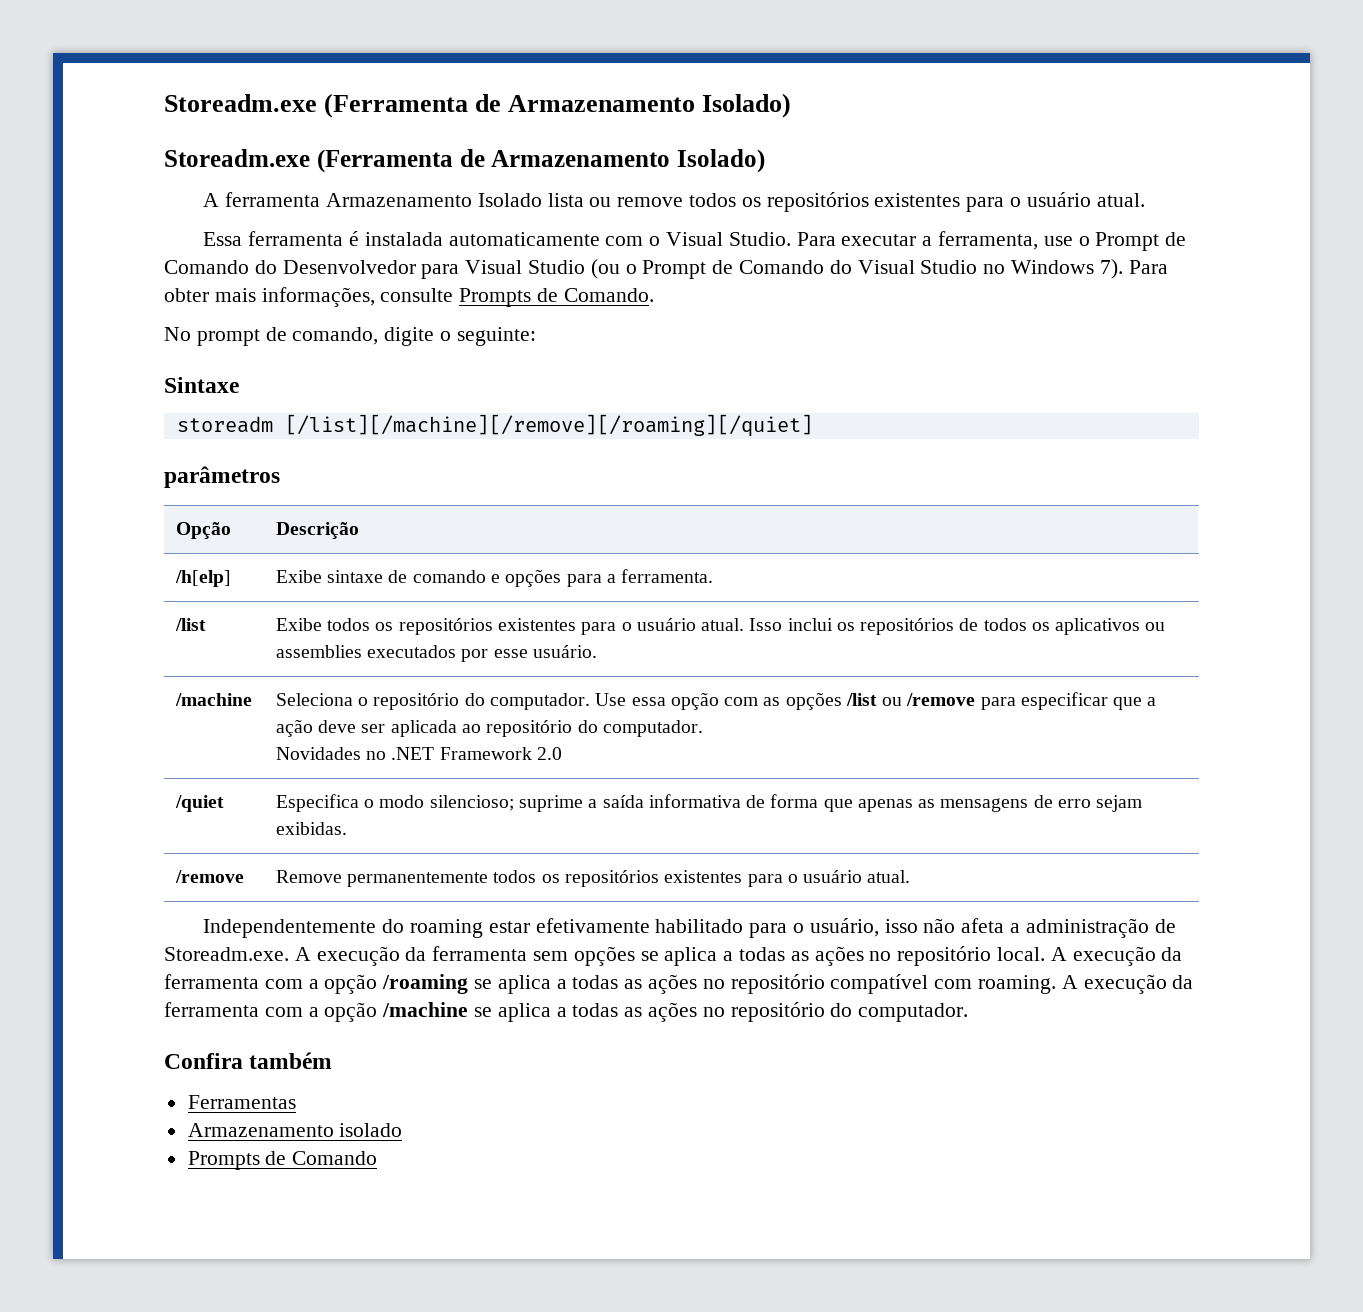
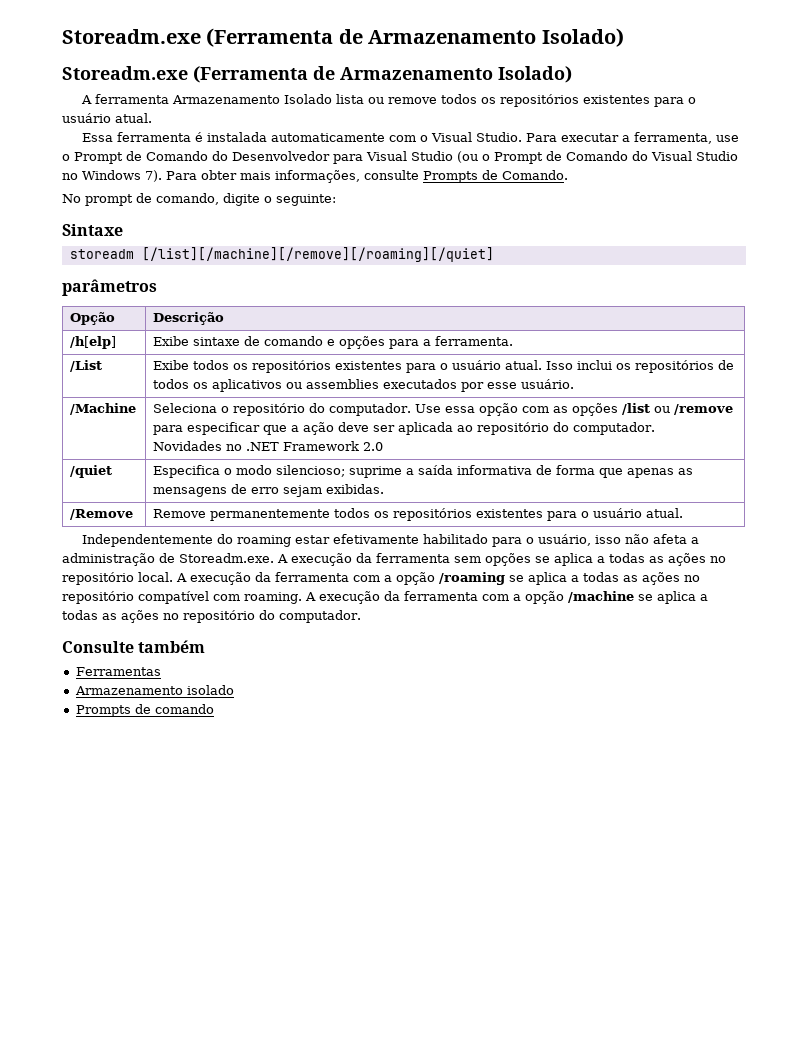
- /list | Exibe todos os repositórios existentes para o usuário atual. Isso inclui os repositórios de todos os aplicativos ou assemblies executados por esse usuário.
+ /List | Exibe todos os repositórios existentes para o usuário atual. Isso inclui os repositórios de todos os aplicativos ou assemblies executados por esse usuário.
- /machine | Seleciona o repositório do computador. Use essa opção com as opções /list ou /remove para especificar que a ação deve ser aplicada ao repositório do computador.
+ /Machine | Seleciona o repositório do computador. Use essa opção com as opções /list ou /remove para especificar que a ação deve ser aplicada ao repositório do computador.
- /remove | Remove permanentemente todos os repositórios existentes para o usuário atual.
+ /Remove | Remove permanentemente todos os repositórios existentes para o usuário atual.
- Confira também
+ Consulte também
- Prompts de Comando
+ Prompts de comando

